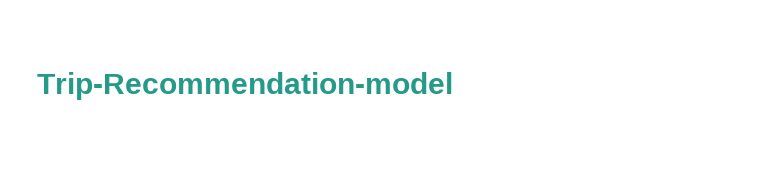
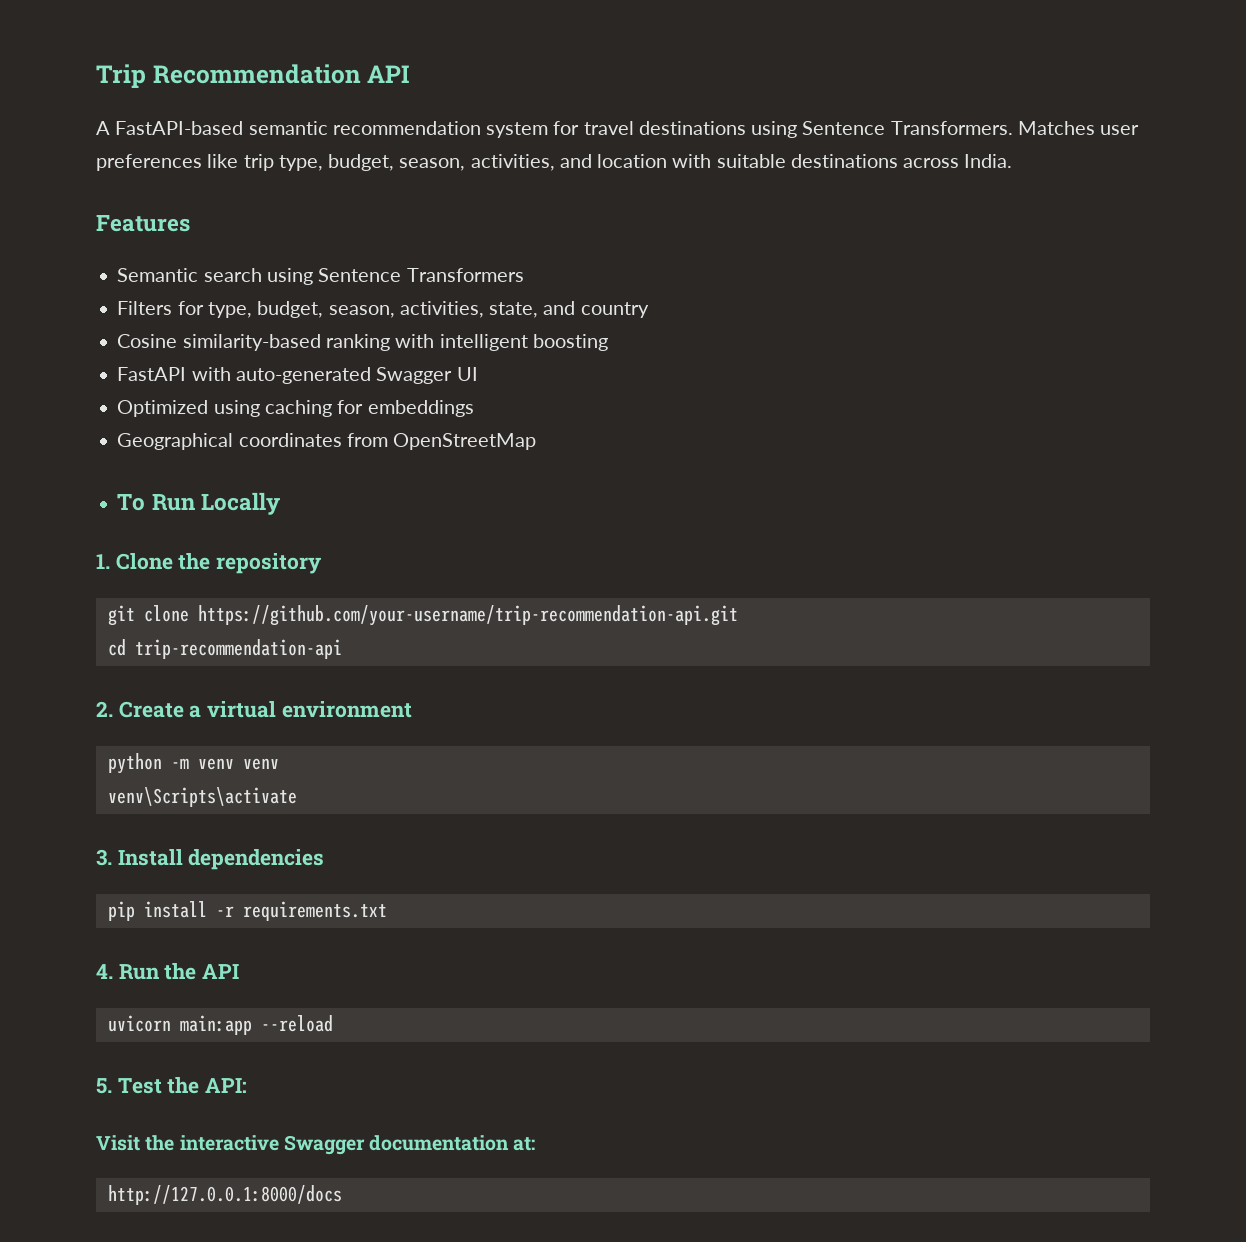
- Trip-Recommendation-model
+ Trip Recommendation API
+ A FastAPI-based semantic recommendation system for travel destinations using Sentence Transformers. Matches user preferences like trip type, budget, season, activities, and location with suitable destinations across India.
+ Features
+ Semantic search using Sentence Transformers
+ Filters for type, budget, season, activities, state, and country
+ Cosine similarity-based ranking with intelligent boosting
+ FastAPI with auto-generated Swagger UI
+ Optimized using caching for embeddings
+ Geographical coordinates from OpenStreetMap
+ To Run Locally
+ 1. Clone the repository
+ git clone https://github.com/your-username/trip-recommendation-api.git
+ cd trip-recommendation-api
+ 2. Create a virtual environment
+ python -m venv venv
+ venv\Scripts\activate
+ 3. Install dependencies
+ pip install -r requirements.txt
+ 4. Run the API
+ uvicorn main:app --reload
+ 5. Test the API:
+ Visit the interactive Swagger documentation at:
+ http://127.0.0.1:8000/docs

